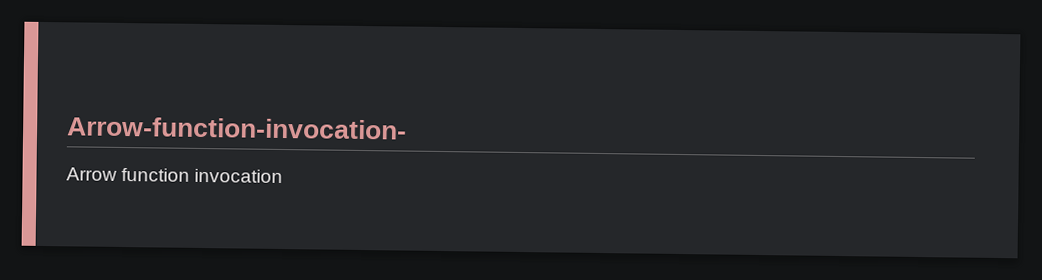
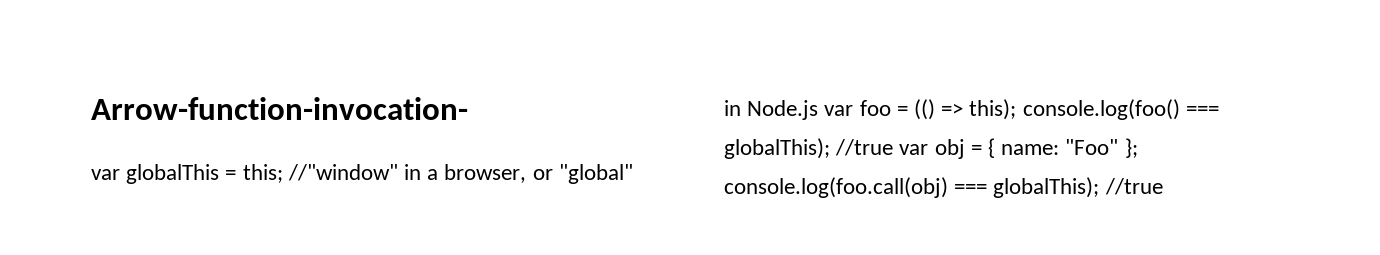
- Arrow function invocation
+ var globalThis = this; //"window" in a browser, or "global" in Node.js var foo = (() => this); console.log(foo() === globalThis); //true var obj = { name: "Foo" }; console.log(foo.call(obj) === globalThis); //true

